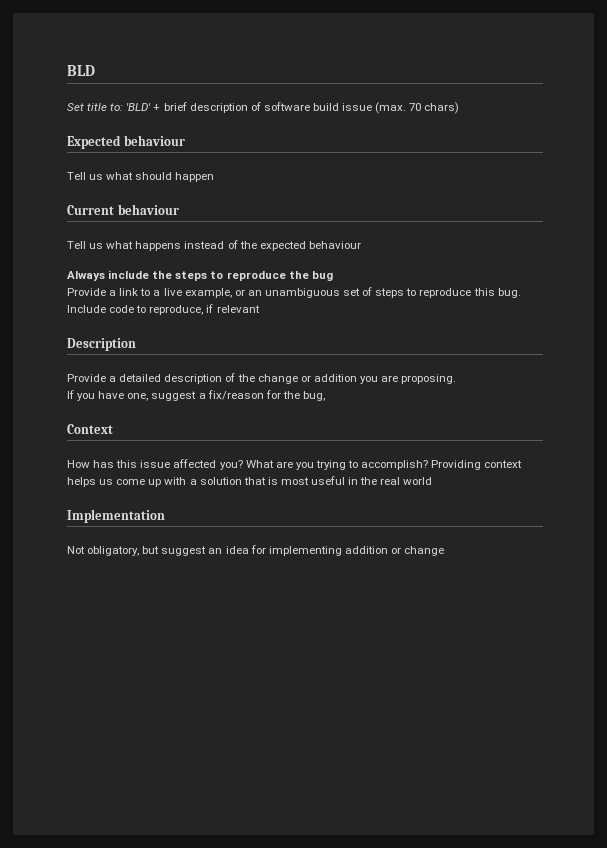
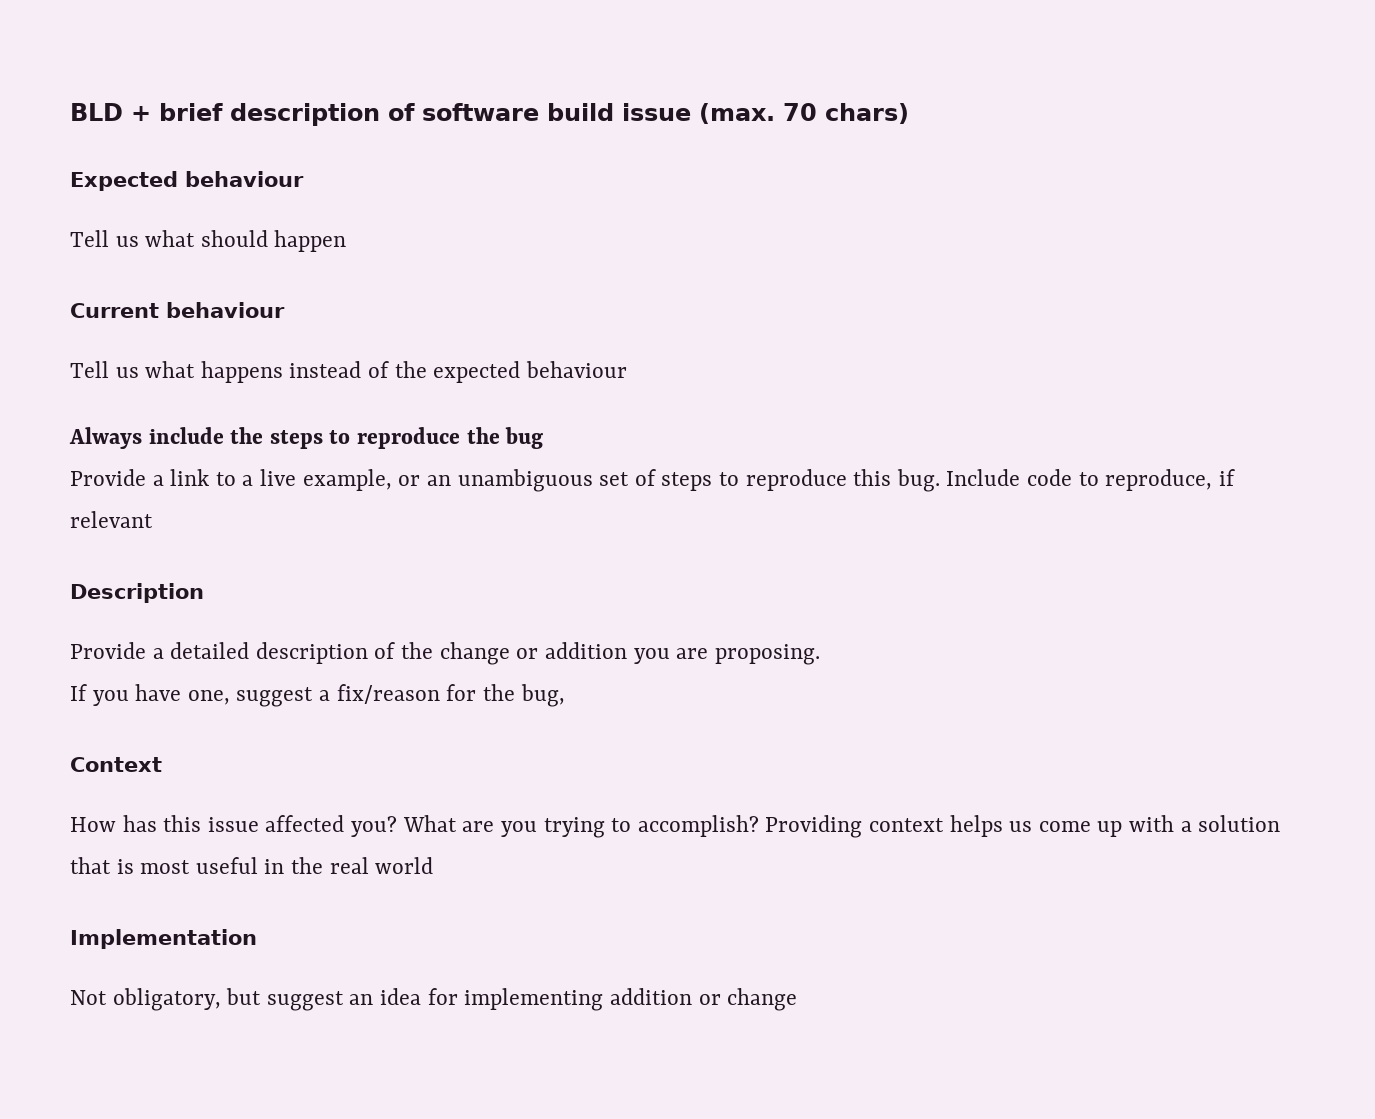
- BLD
- Set title to: 'BLD' + brief description of software build issue (max. 70 chars)
+ BLD + brief description of software build issue (max. 70 chars)

